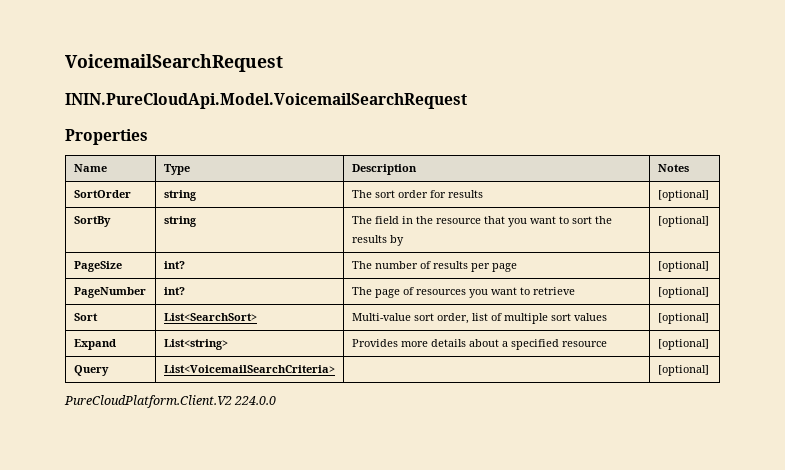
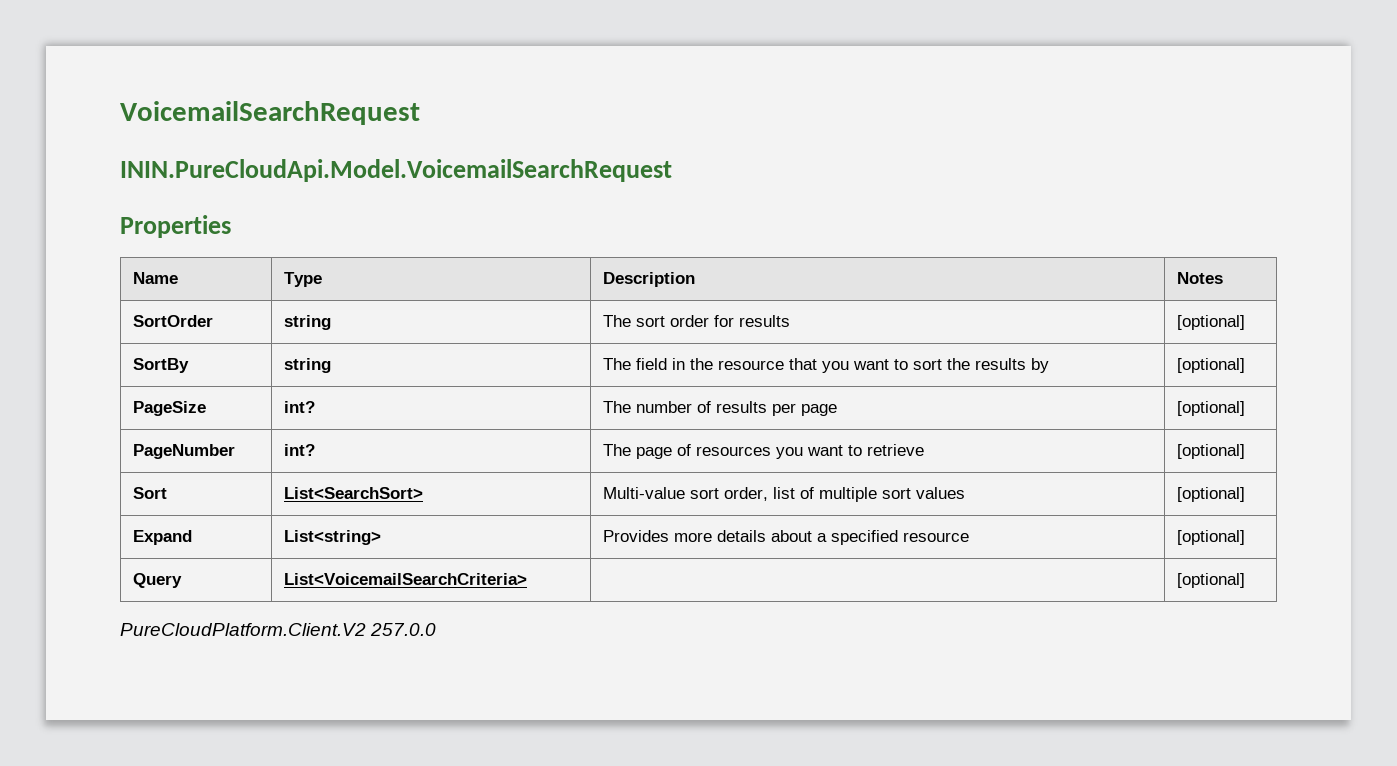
- PureCloudPlatform.Client.V2 224.0.0
+ PureCloudPlatform.Client.V2 257.0.0

